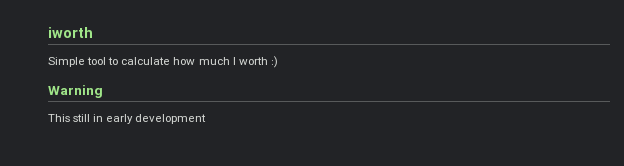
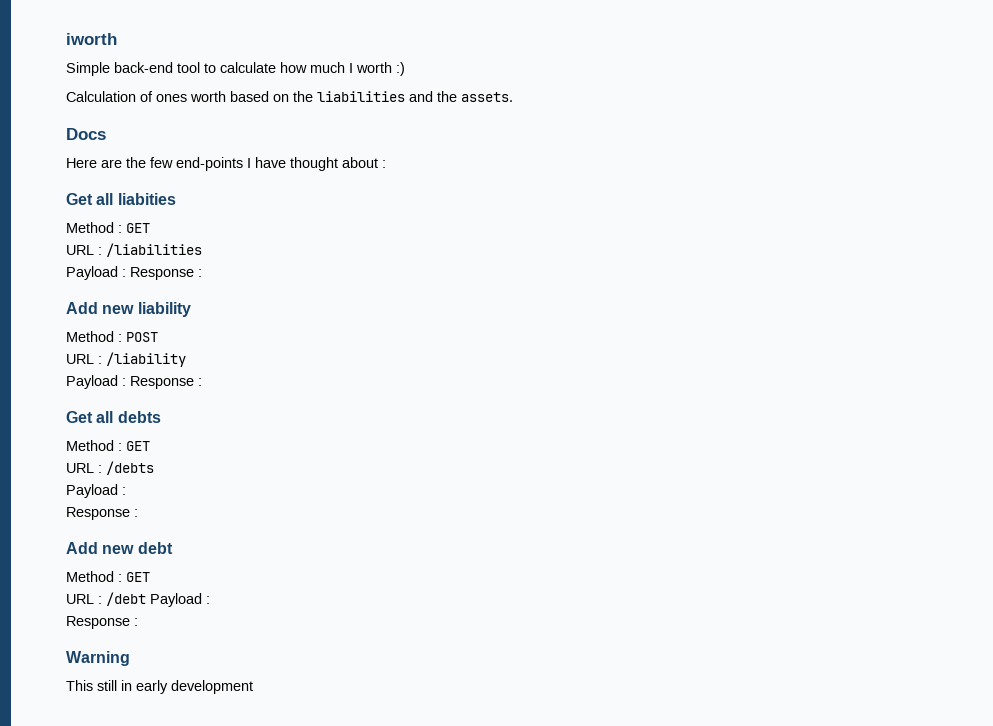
- Simple tool to calculate how much I worth :)
+ Simple back-end tool to calculate how much I worth :)
+ Calculation of ones worth based on the liabilities and the assets.
+ Docs
+ Here are the few end-points I have thought about :
+ Get all liabities
+ Method : GET
+ URL : /liabilities
+ Payload : Response :
+ Add new liability
+ Method : POST
+ URL : /liability
+ Payload : Response :
+ Get all debts
+ Method : GET
+ URL : /debts
+ Payload :
+ Response :
+ Add new debt
+ Method : GET
+ URL : /debt Payload :
+ Response :

